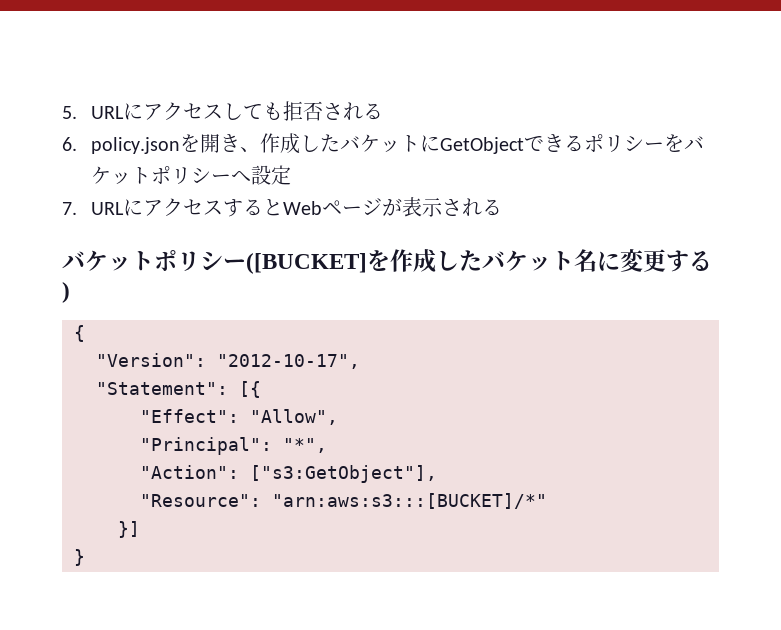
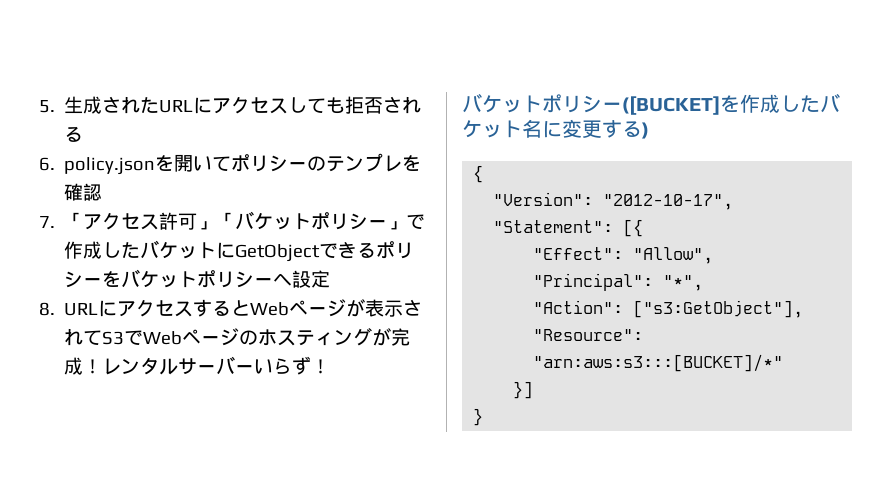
- 5. URLにアクセスしても拒否される
+ 5.生成されたURLにアクセスしても拒否される
- 6. policy.jsonを開き、作成したバケットにGetObjectできるポリシーをバケットポリシーへ設定
+ 6. policy.jsonを開いてポリシーのテンプレを確認
+ 7.「アクセス許可」「バケットポリシー」で作成したバケットにGetObjectできるポリシーをバケットポリシーへ設定
- 7. URLにアクセスするとWebページが表示される
+ 8. URLにアクセスするとWebページが表示されてS3でWebページのホスティングが完成！レンタルサーバーいらず！

